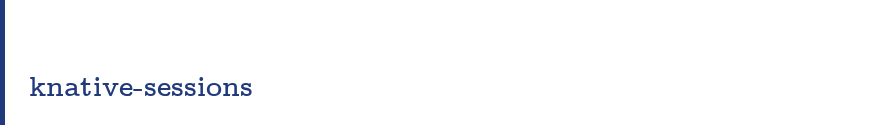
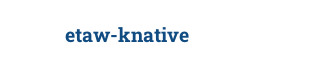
- knative-sessions
+ etaw-knative

